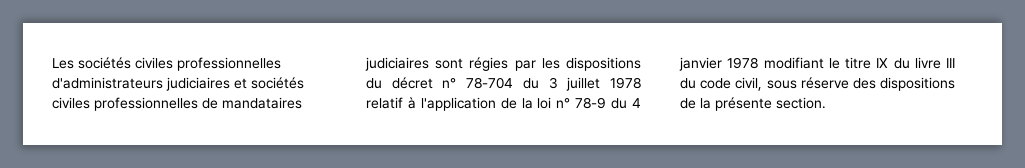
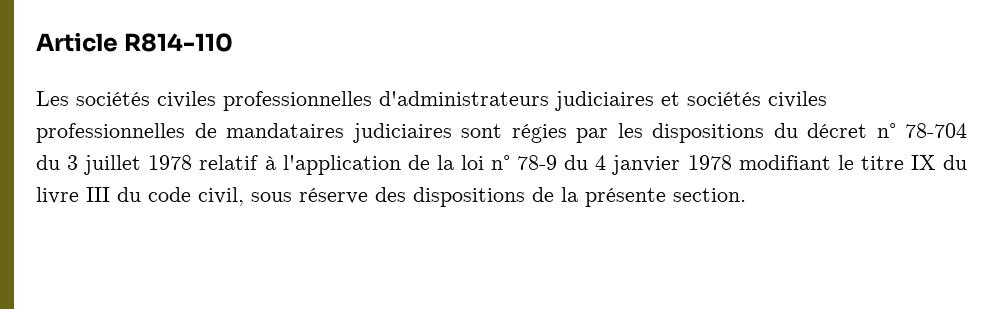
+ Article R814-110

